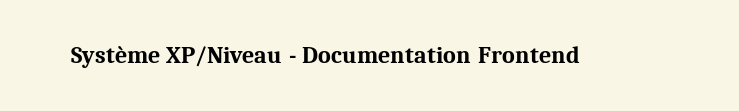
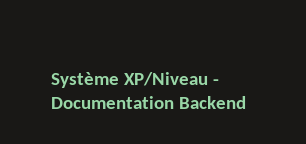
- Système XP/Niveau - Documentation Frontend
+ Système XP/Niveau - Documentation Backend

